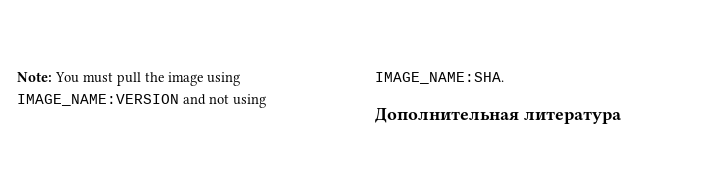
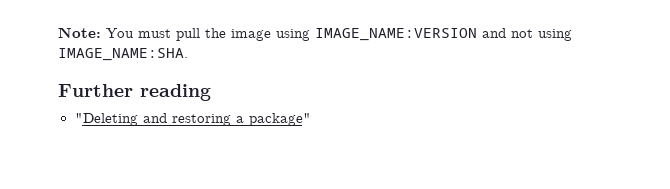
- Дополнительная литература
+ Further reading
+ "Deleting and restoring a package"

